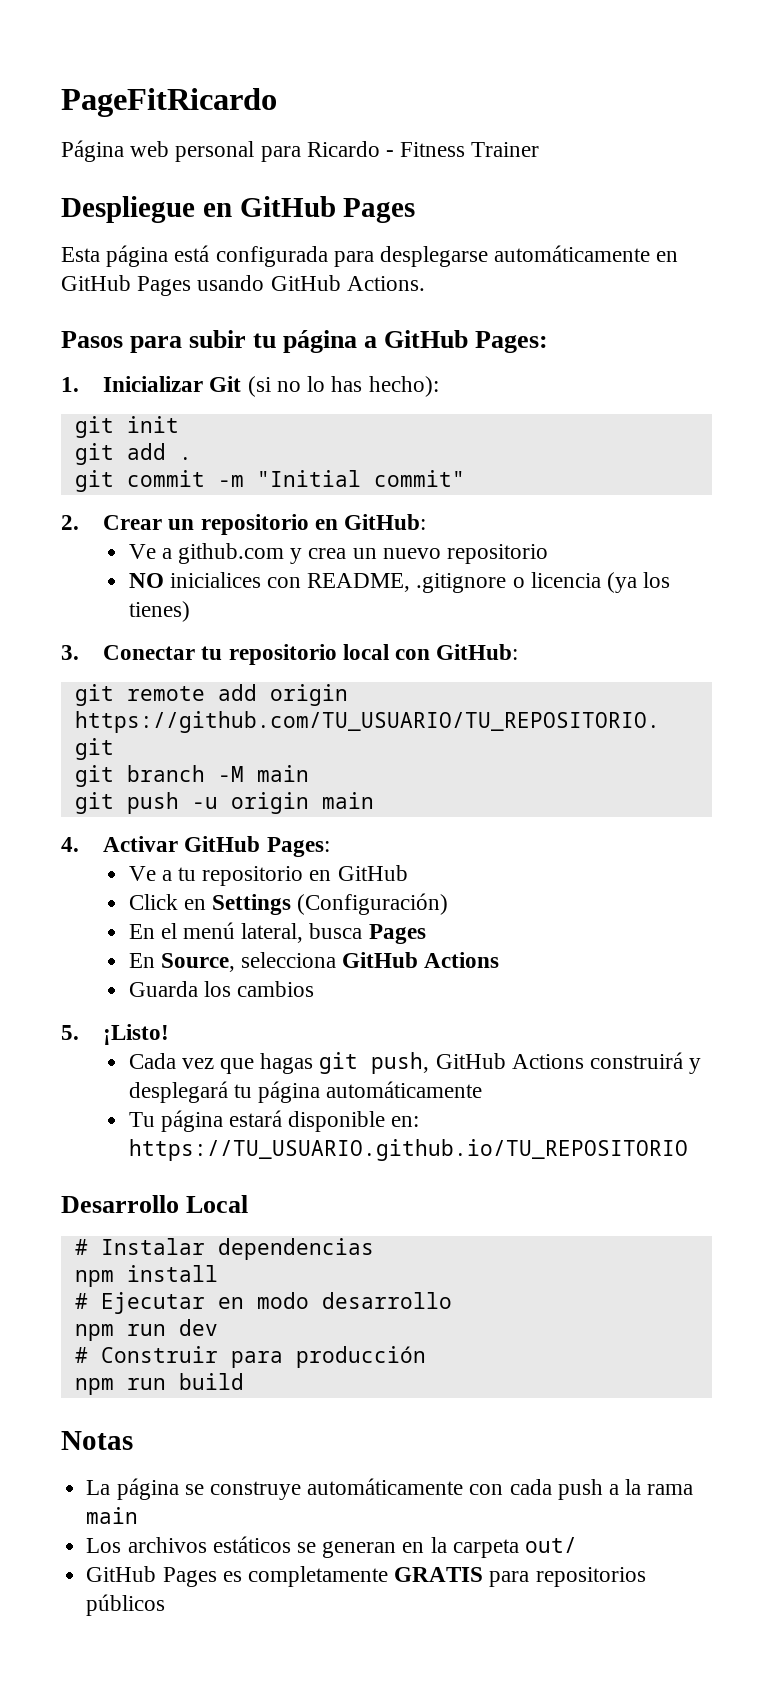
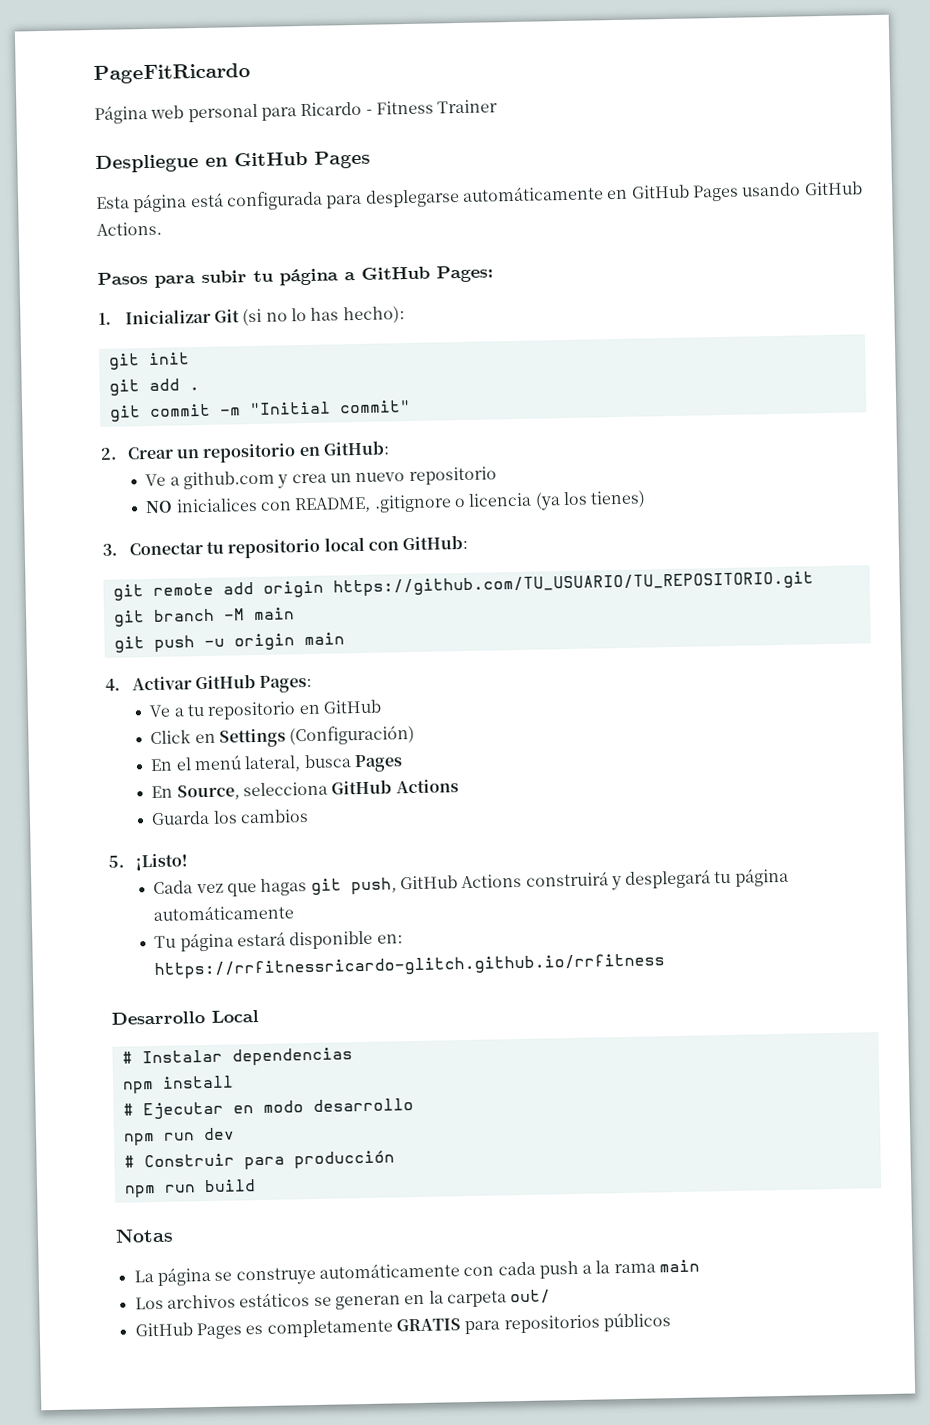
- Tu página estará disponible en: https://TU_USUARIO.github.io/TU_REPOSITORIO
+ Tu página estará disponible en: https://rrfitnessricardo-glitch.github.io/rrfitness

